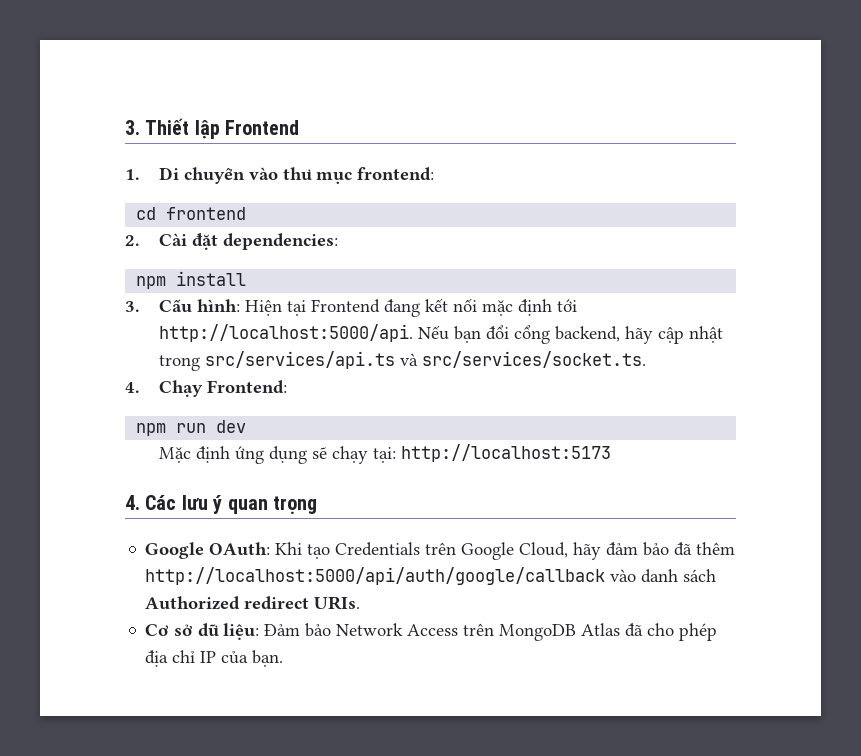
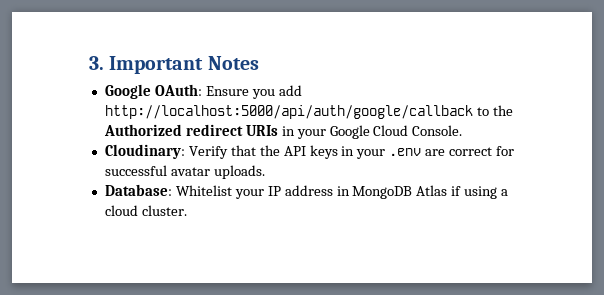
- 3. Thiết lập Frontend
- 1. Di chuyển vào thư mục frontend:
- cd frontend
- 2. Cài đặt dependencies:
- npm install
- 3. Cấu hình: Hiện tại Frontend đang kết nối mặc định tới http://localhost:5000/api. Nếu bạn đổi cổng backend, hãy cập nhật trong src/services/api.ts và src/services/socket.ts.
- 4. Chạy Frontend:
- npm run dev
- Mặc định ứng dụng sẽ chạy tại: http://localhost:5173
- 4. Các lưu ý quan trọng
- Google OAuth: Khi tạo Credentials trên Google Cloud, hãy đảm bảo đã thêm http://localhost:5000/api/auth/google/callback vào danh sách Authorized redirect URIs.
- Cơ sở dữ liệu: Đảm bảo Network Access trên MongoDB Atlas đã cho phép địa chỉ IP của bạn.
+ 3. Important Notes
+ Google OAuth: Ensure you add http://localhost:5000/api/auth/google/callback to the Authorized redirect URIs in your Google Cloud Console.
+ Cloudinary: Verify that the API keys in your .env are correct for successful avatar uploads.
+ Database: Whitelist your IP address in MongoDB Atlas if using a cloud cluster.

